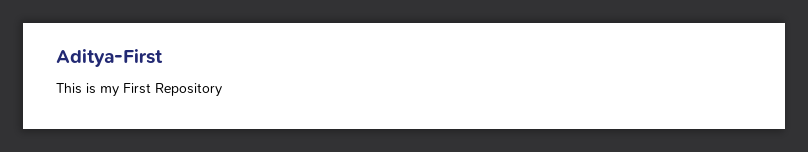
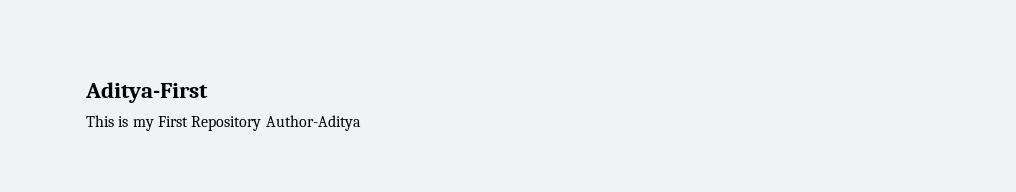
- This is my First Repository
+ This is my First Repository Author-Aditya

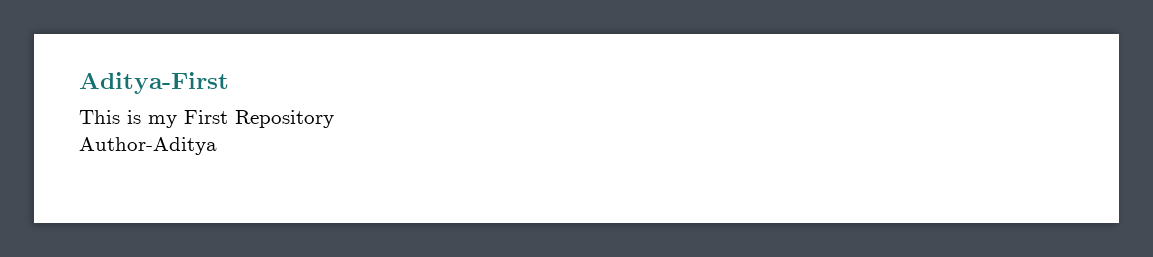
- This is my First Repository Author-Aditya
+ This is my First Repository
+ Author-Aditya

